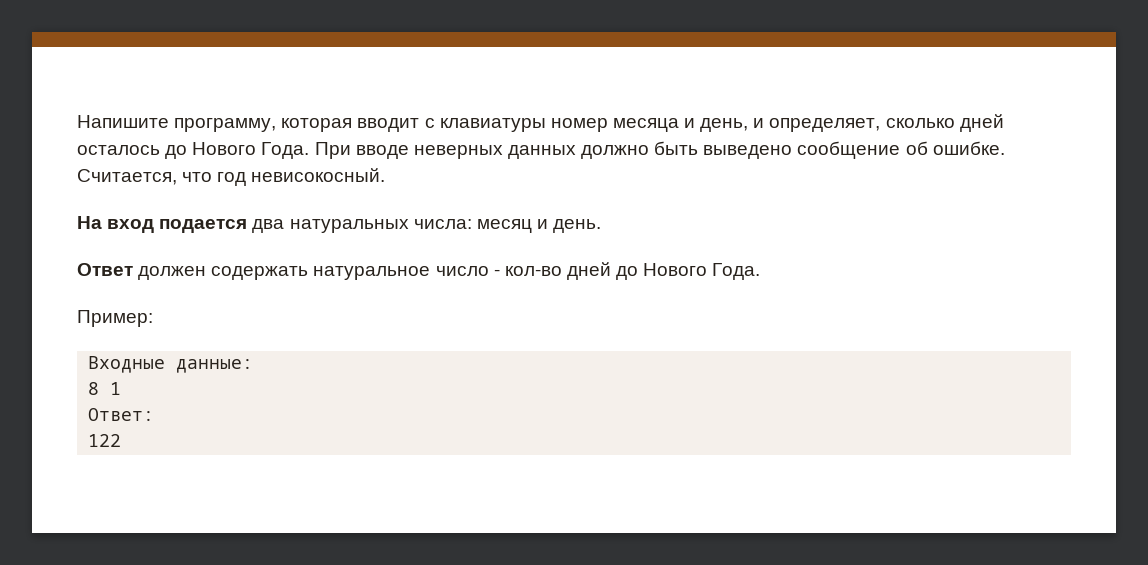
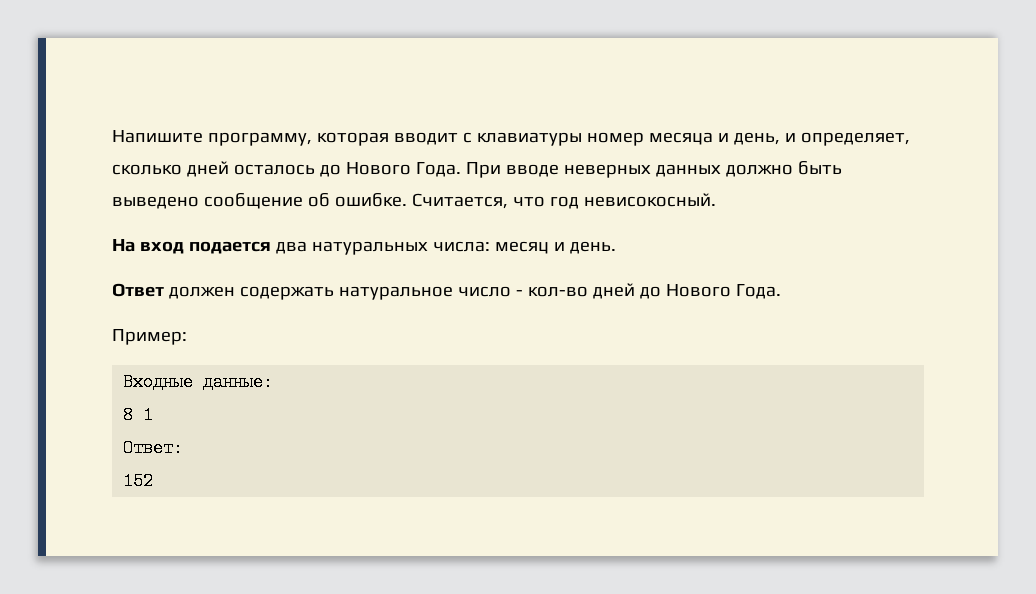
- 122
+ 152

